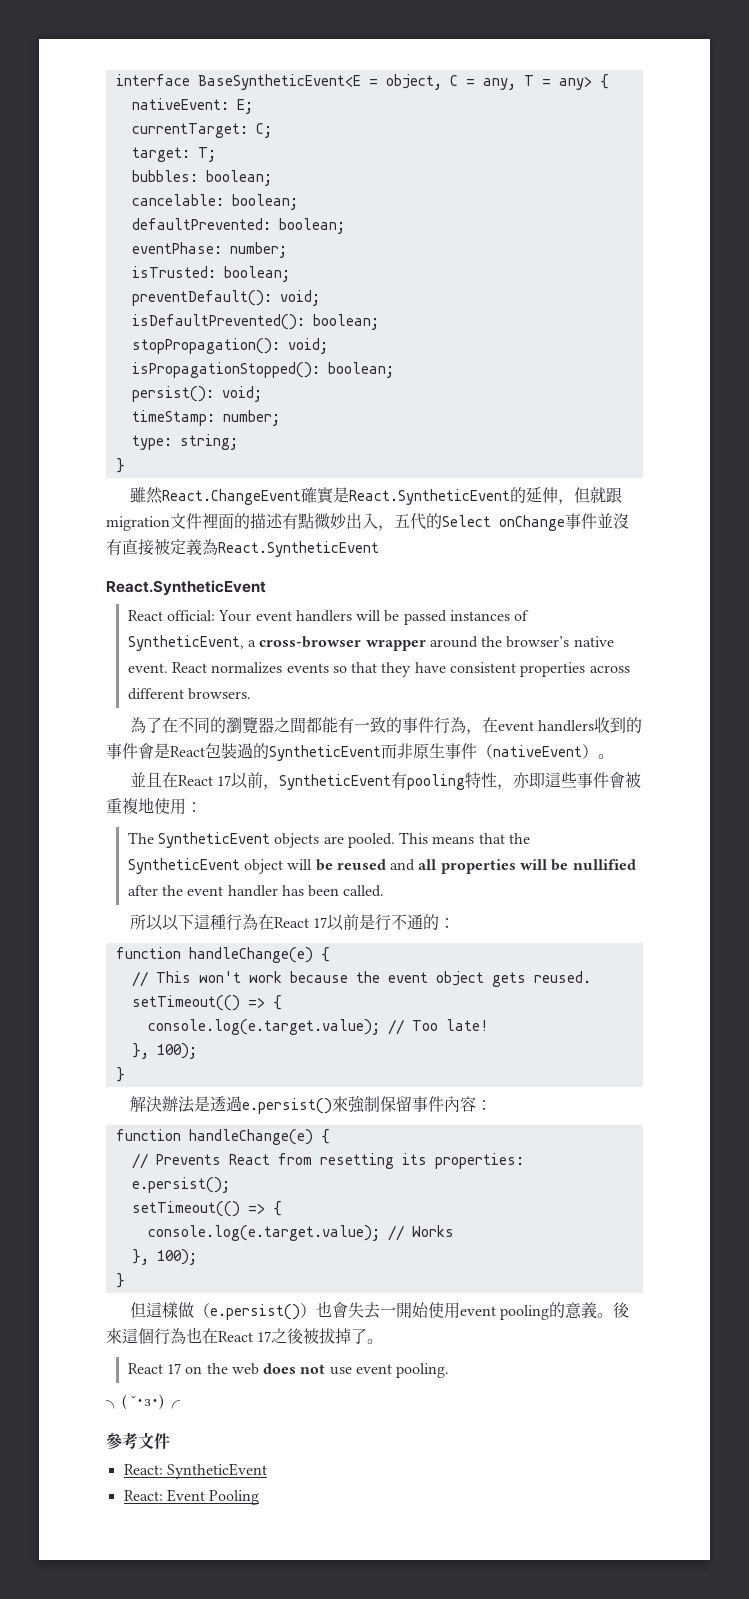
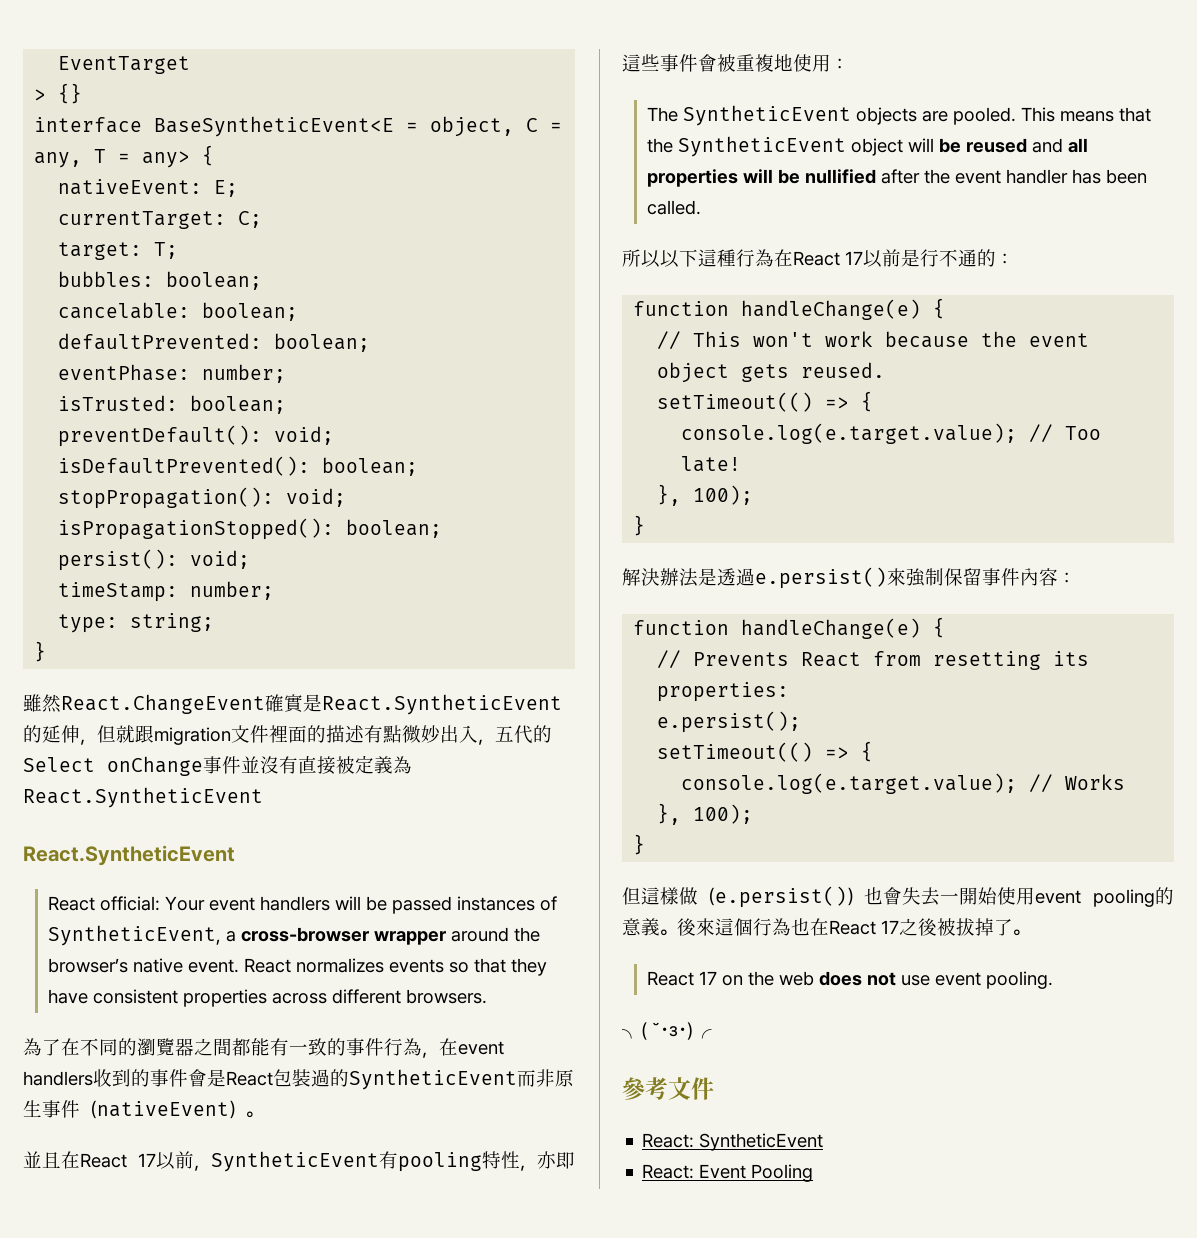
+ EventTarget
+ > {}

